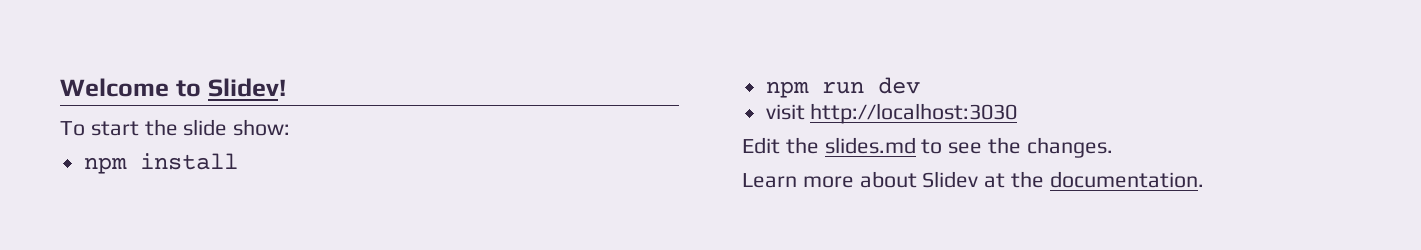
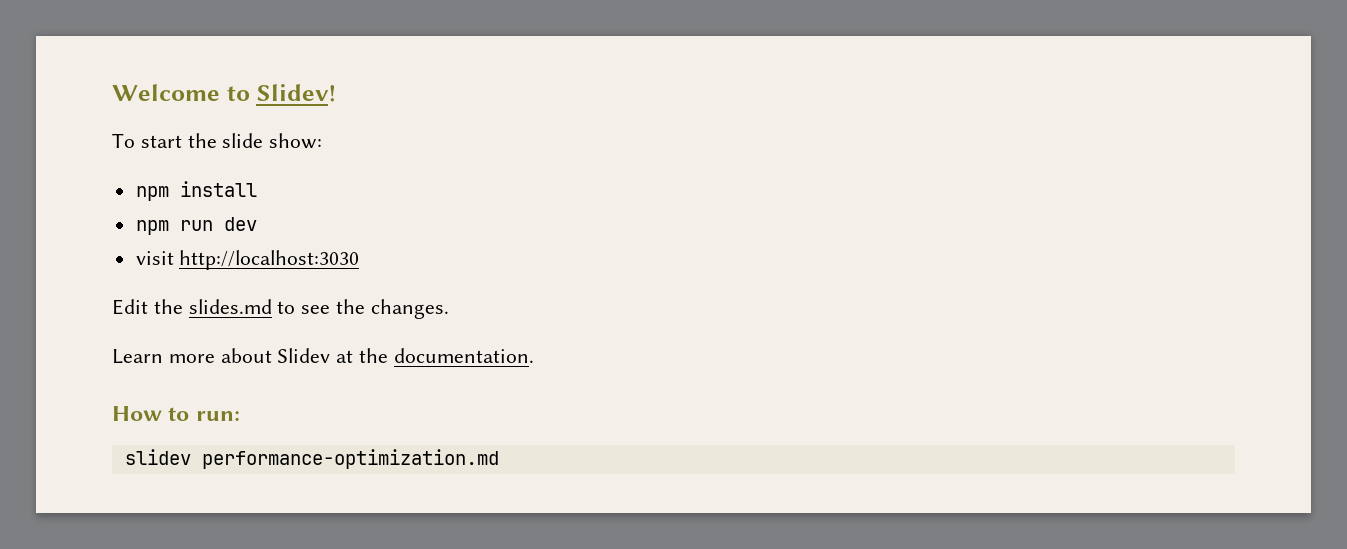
+ How to run:
+ slidev performance-optimization.md

